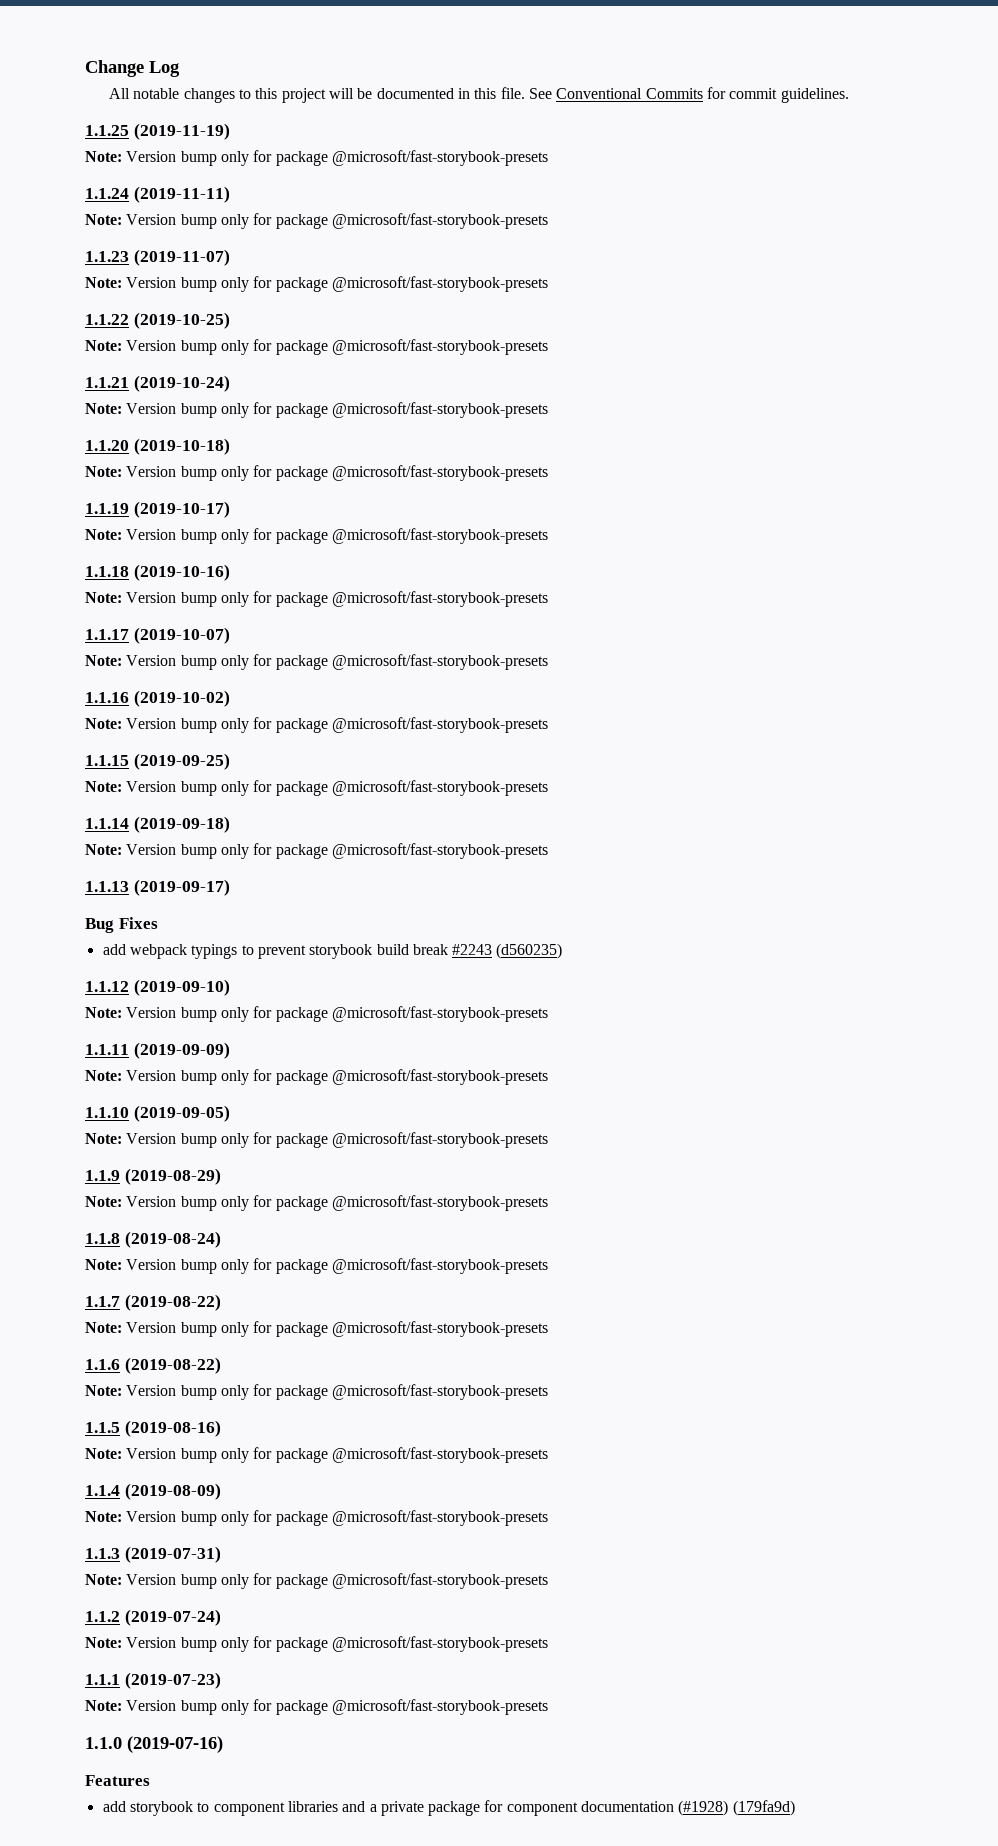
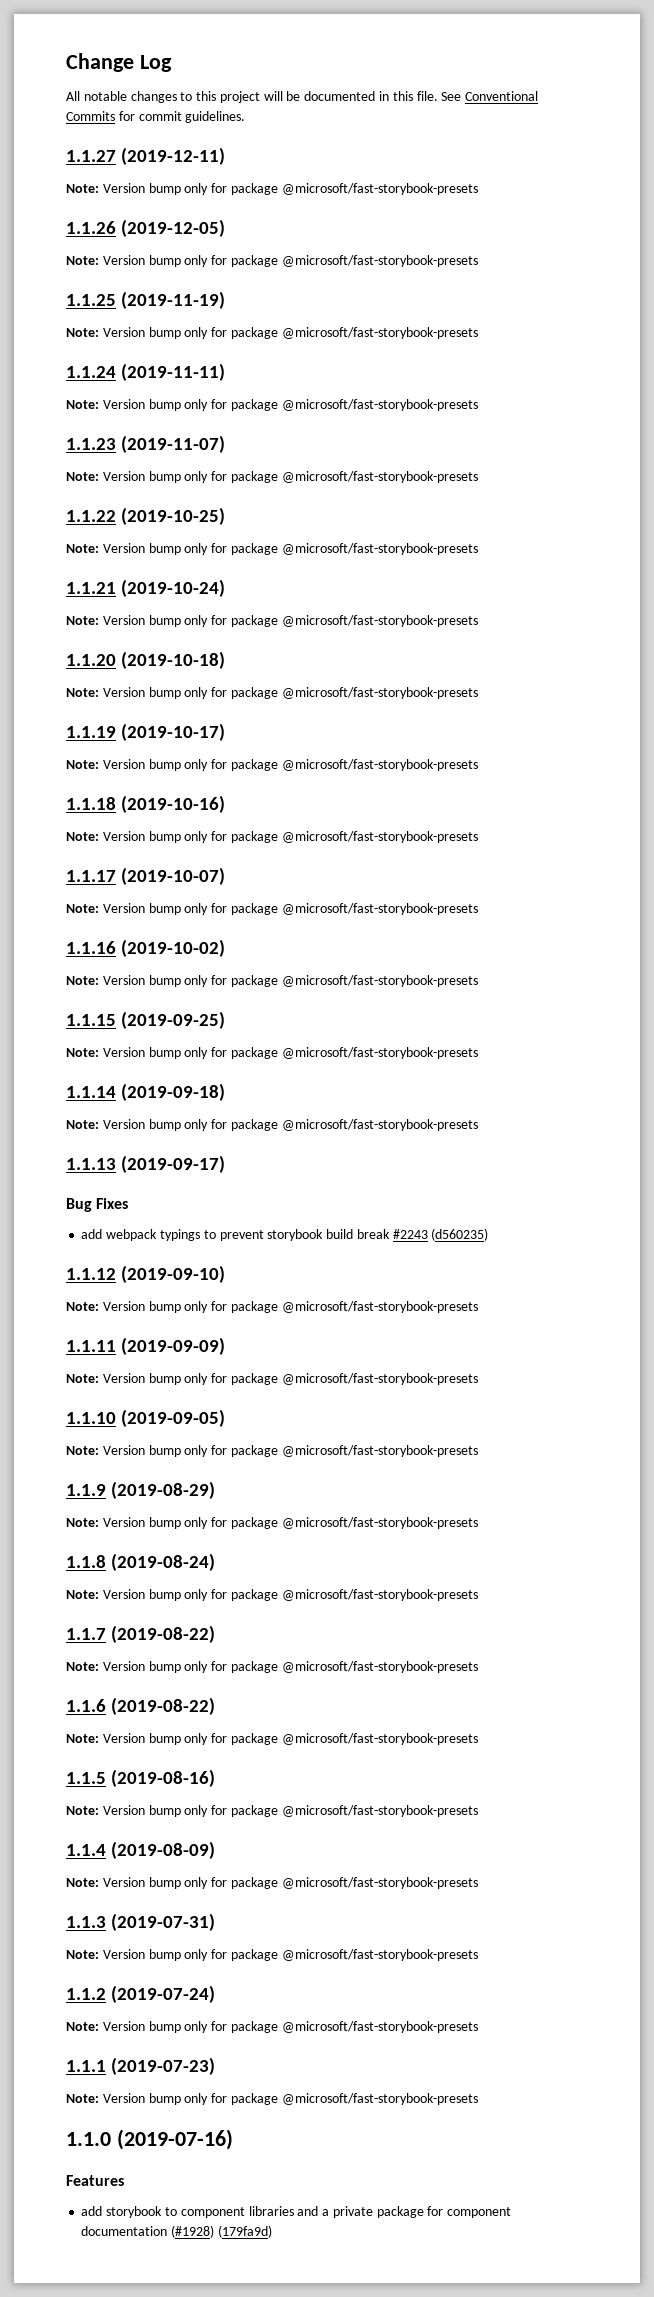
+ 1.1.27 (2019-12-11)
+ Note: Version bump only for package @microsoft/fast-storybook-presets
+ 1.1.26 (2019-12-05)
+ Note: Version bump only for package @microsoft/fast-storybook-presets

